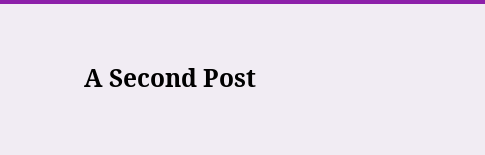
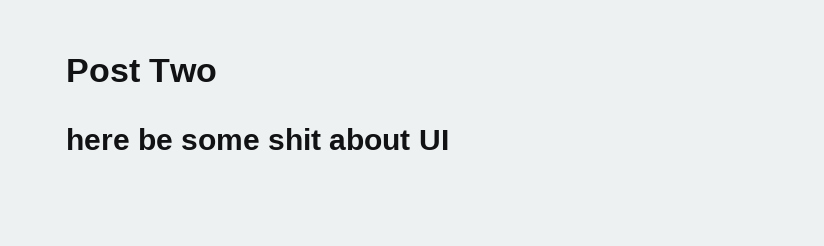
- A Second Post
+ Post Two
+ here be some shit about UI

